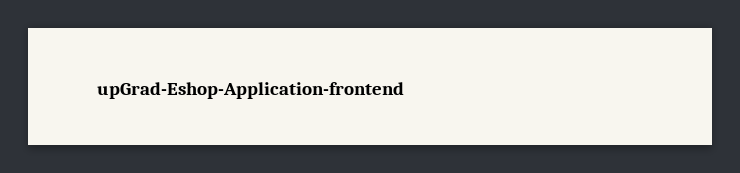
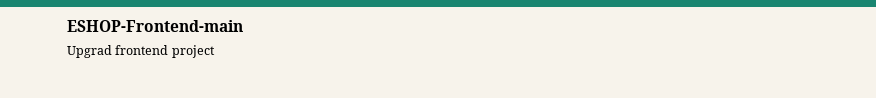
- upGrad-Eshop-Application-frontend
+ ESHOP-Frontend-main
+ Upgrad frontend project

